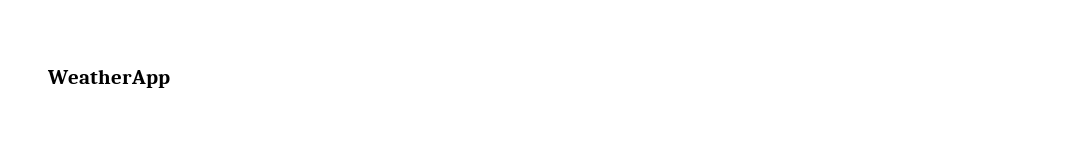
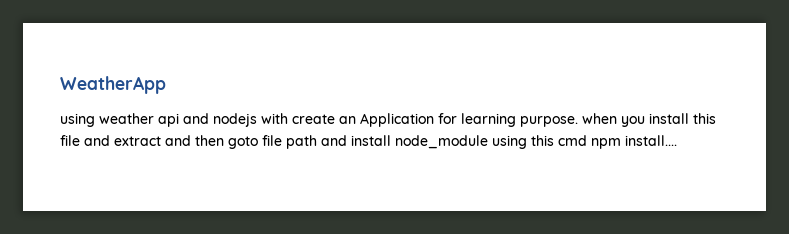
+ using weather api and nodejs with create an Application for learning purpose. when you install this file and extract and then goto file path and install node_module using this cmd npm install....

